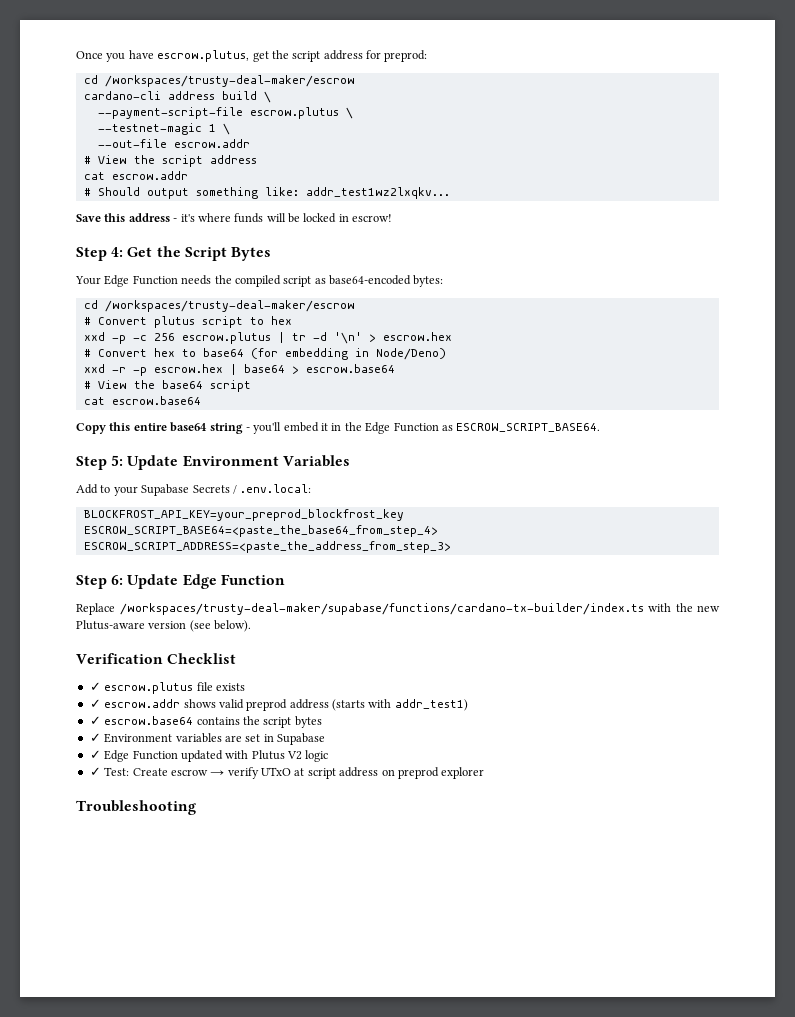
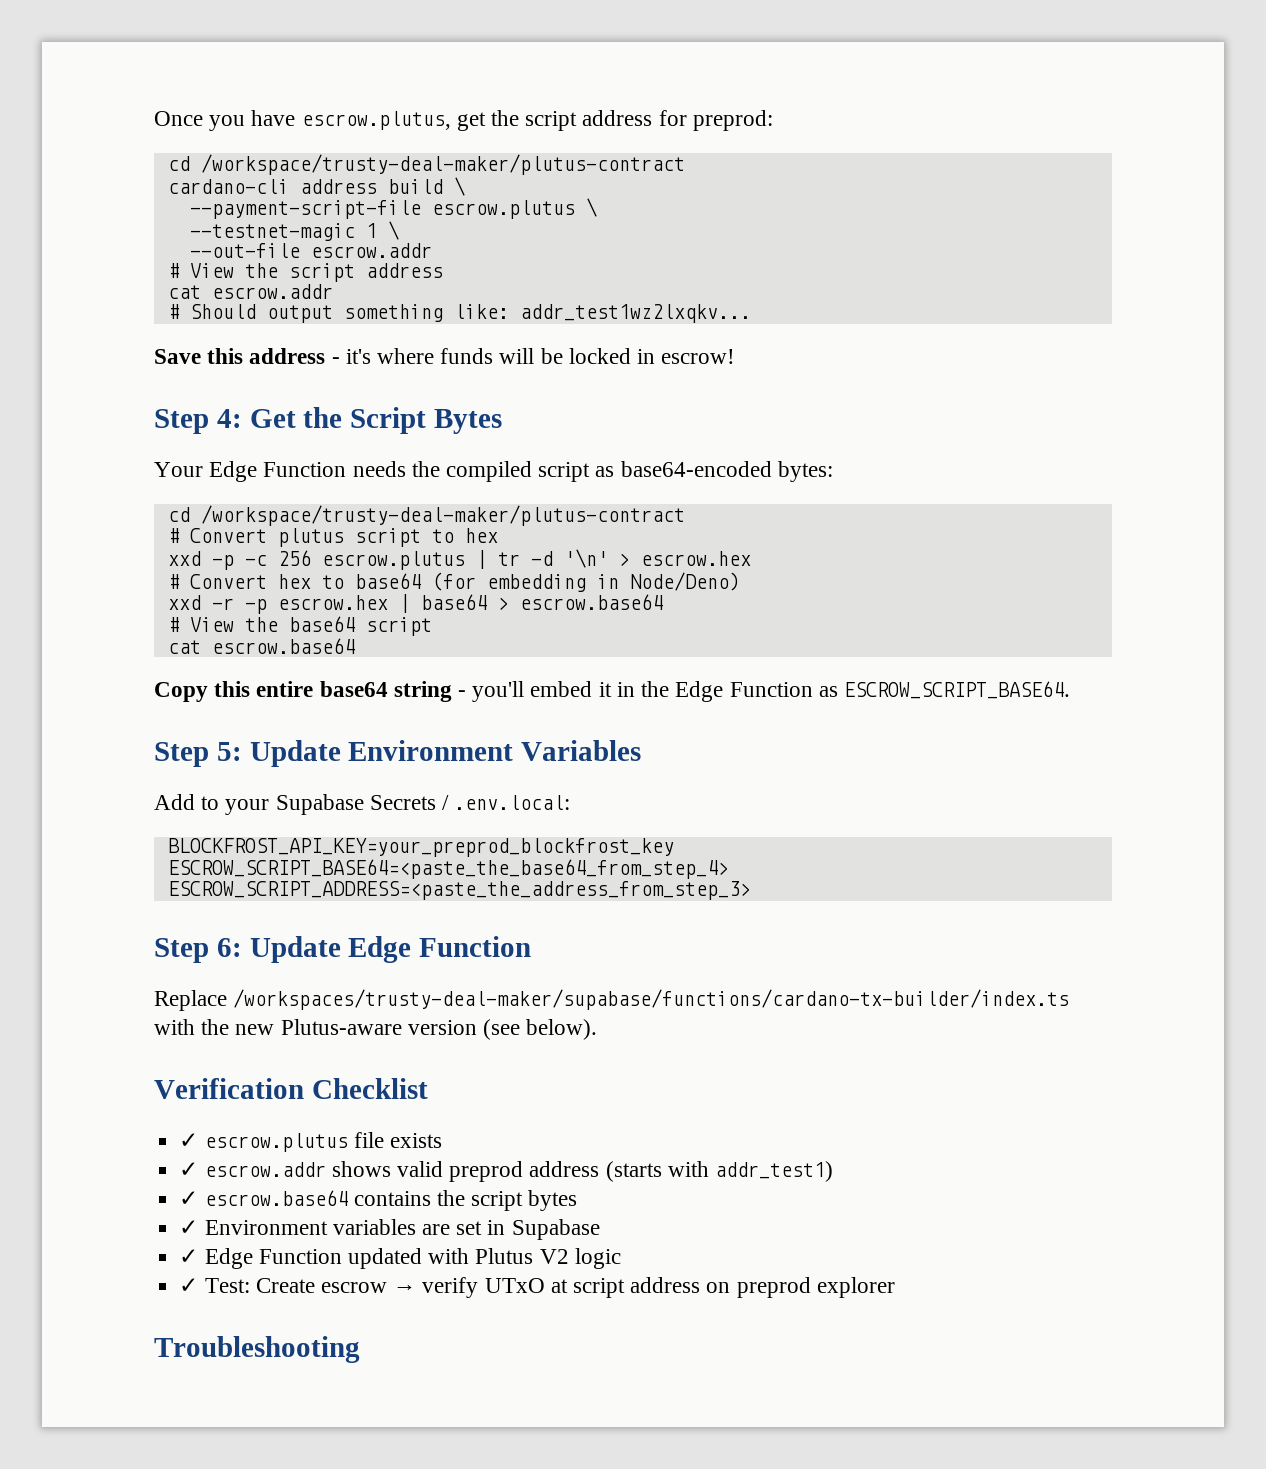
  Once you have escrow.plutus, get the script address for preprod:
- cd /workspaces/trusty-deal-maker/escrow
+ cd /workspace/trusty-deal-maker/plutus-contract
  Your Edge Function needs the compiled script as base64-encoded bytes:
- cd /workspaces/trusty-deal-maker/escrow
+ cd /workspace/trusty-deal-maker/plutus-contract

